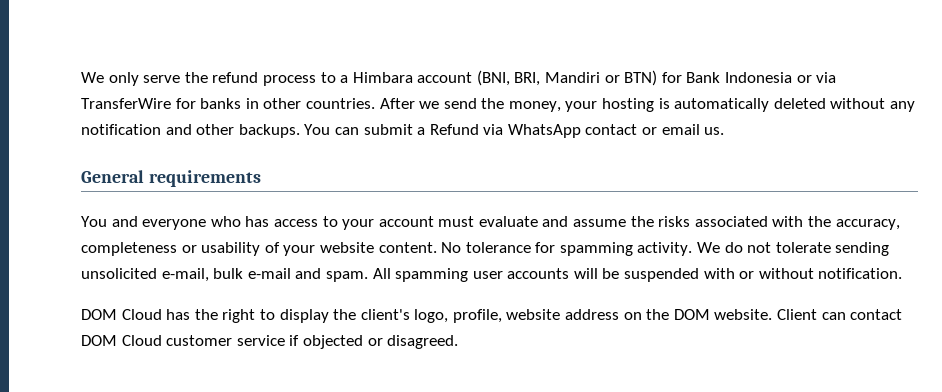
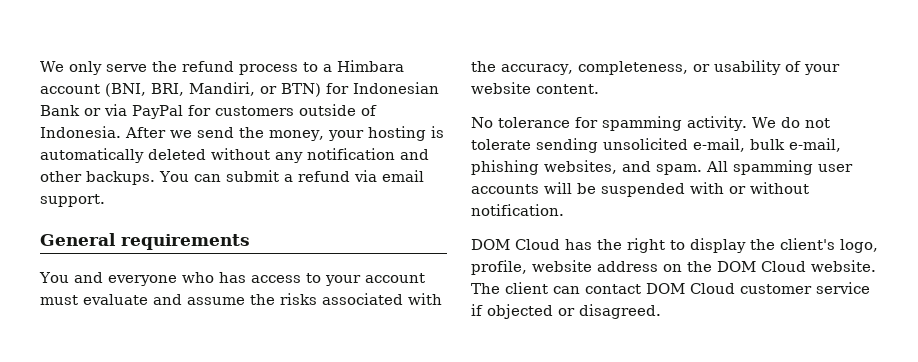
- We only serve the refund process to a Himbara account (BNI, BRI, Mandiri or BTN) for Bank Indonesia or via TransferWire for banks in other countries.
+ We only serve the refund process to a Himbara account (BNI, BRI, Mandiri, or BTN) for Indonesian Bank or via PayPal for customers outside of Indonesia.
- You can submit a Refund via WhatsApp contact or email us.
+ You can submit a refund via email support.
- You and everyone who has access to your account must evaluate and assume the risks associated with the accuracy, completeness or usability of your website content. No tolerance for spamming activity.
+ You and everyone who has access to your account must evaluate and assume the risks associated with the accuracy, completeness, or usability of your website content.
+ No tolerance for spamming activity.
- We do not tolerate sending unsolicited e-mail, bulk e-mail and spam.
+ We do not tolerate sending unsolicited e-mail, bulk e-mail, phishing websites, and spam.
- DOM Cloud has the right to display the client's logo, profile, website address on the DOM website. Client can contact DOM Cloud customer service if objected or disagreed.
+ DOM Cloud has the right to display the client's logo, profile, website address on the DOM Cloud website. The client can contact DOM Cloud customer service if objected or disagreed.

